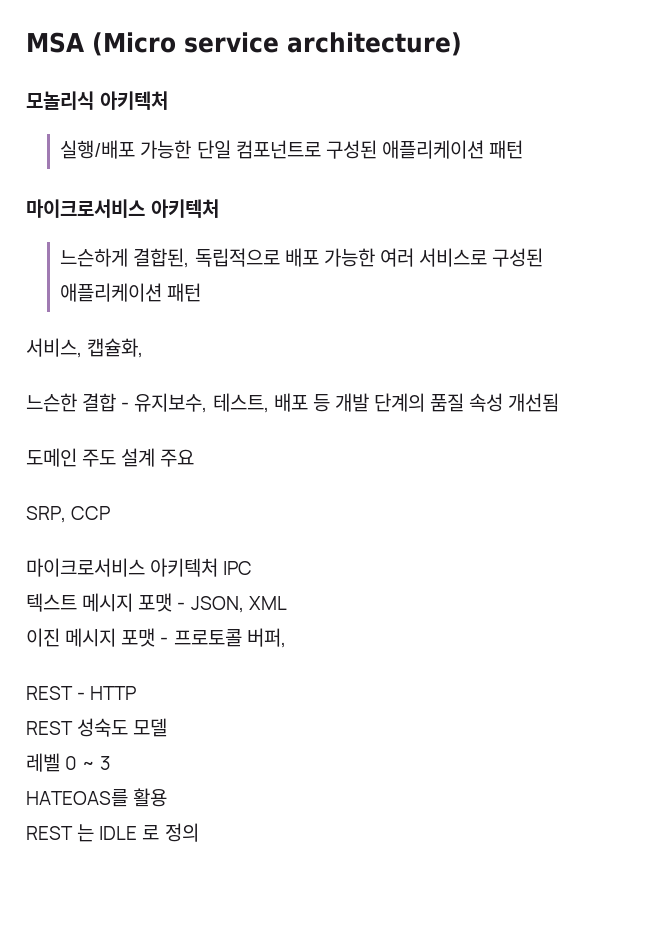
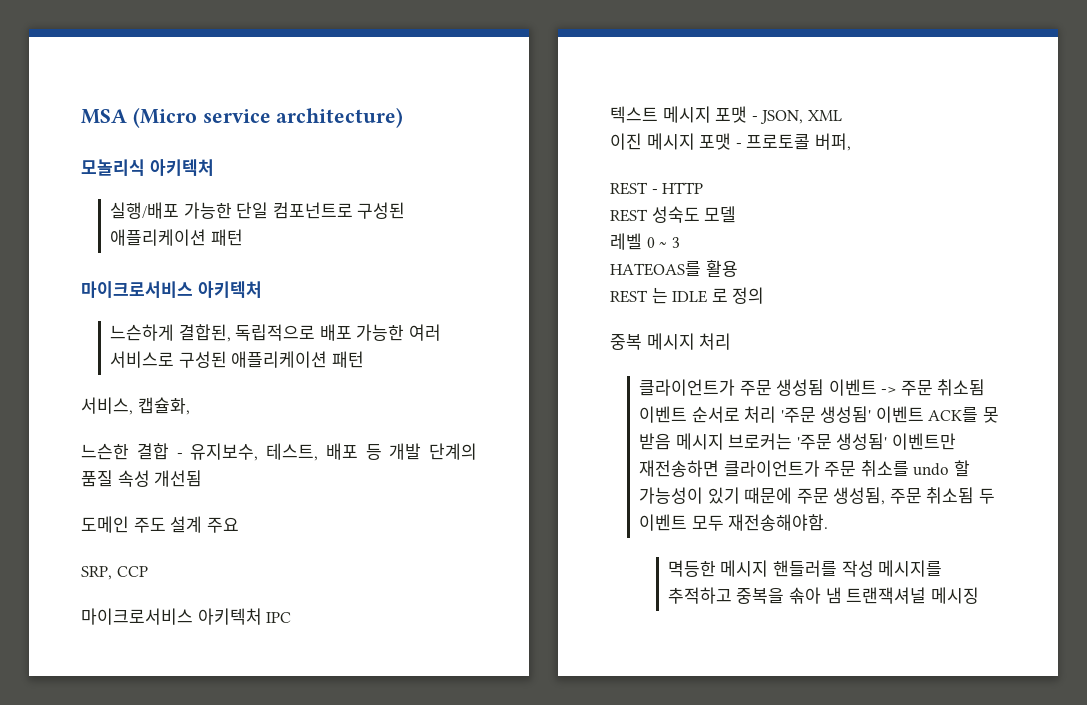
+ 중복 메시지 처리
+ 클라이언트가 주문 생성됨 이벤트 -> 주문 취소됨 이벤트 순서로 처리 '주문 생성됨' 이벤트 ACK를 못 받음 메시지 브로커는 '주문 생성됨' 이벤트만 재전송하면 클라이언트가 주문 취소를 undo 할 가능성이 있기 때문에 주문 생성됨, 주문 취소됨 두 이벤트 모두 재전송해야함.
+ 멱등한 메시지 핸들러를 작성 메시지를 추적하고 중복을 솎아 냄 트랜잭셔널 메시징

